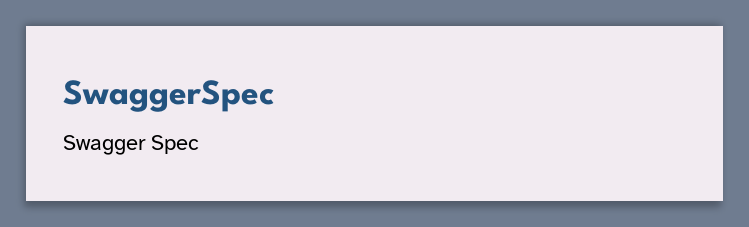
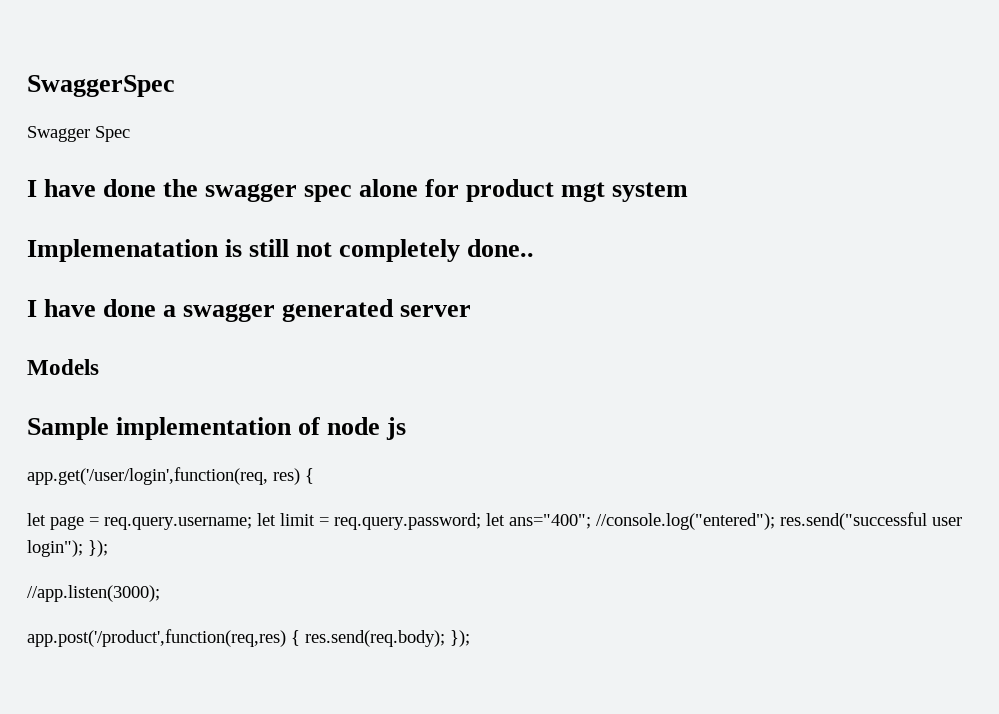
+ I have done the swagger spec alone for product mgt system
+ Implemenatation is still not completely done..
+ I have done a swagger generated server
+ Models
+ Sample implementation of node js
+ app.get('/user/login',function(req, res) {
+ let page = req.query.username; let limit = req.query.password; let ans="400"; //console.log("entered"); res.send("successful user login"); });
+ //app.listen(3000);
+ app.post('/product',function(req,res) { res.send(req.body); });

